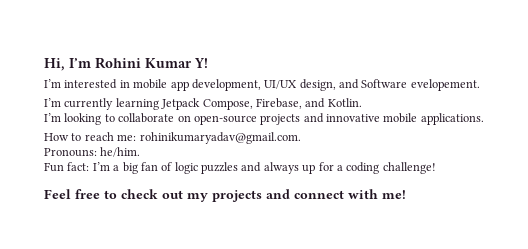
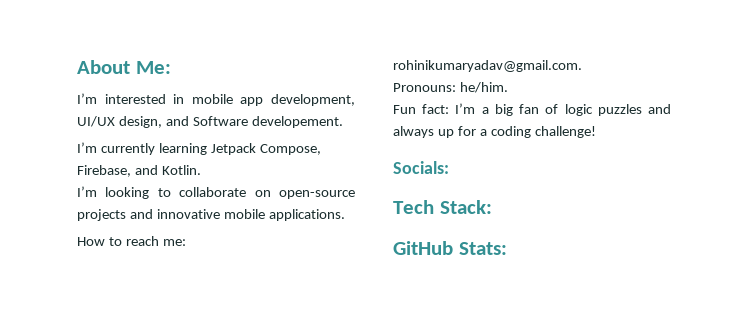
- Hi, I’m Rohini Kumar Y!
+ About Me:
- I’m interested in mobile app development, UI/UX design, and Software evelopement.
+ I’m interested in mobile app development, UI/UX design, and Software developement.
- Feel free to check out my projects and connect with me!
+ Socials:
+ Tech Stack:
+ GitHub Stats:

